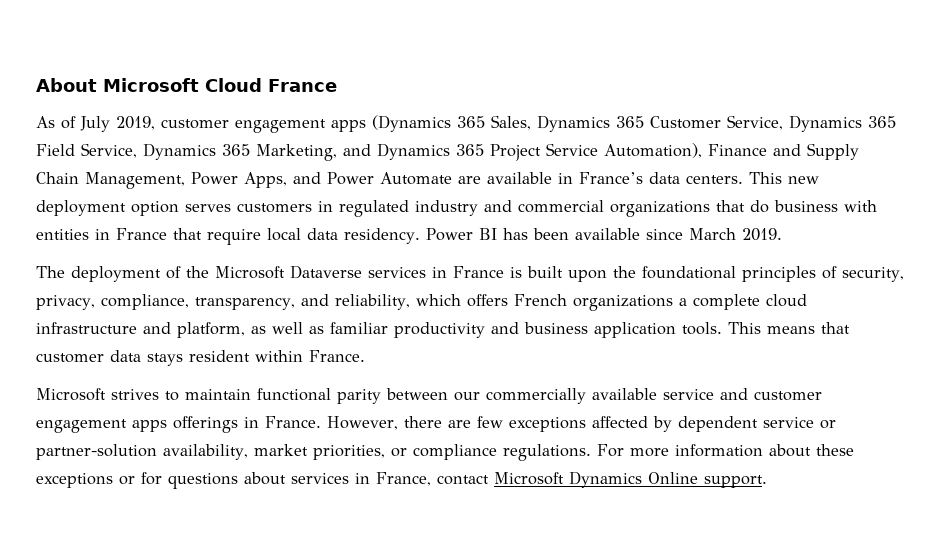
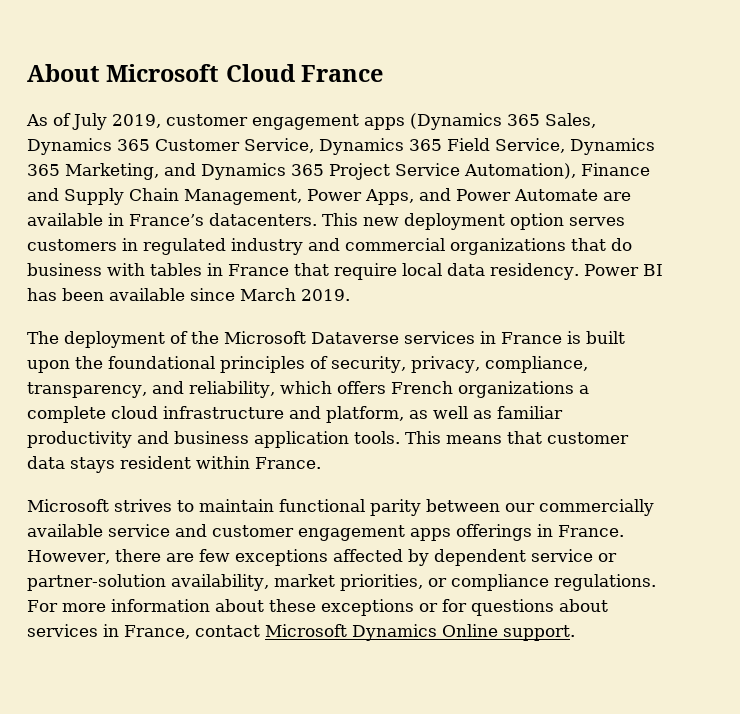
- As of July 2019, customer engagement apps (Dynamics 365 Sales, Dynamics 365 Customer Service, Dynamics 365 Field Service, Dynamics 365 Marketing, and Dynamics 365 Project Service Automation), Finance and Supply Chain Management, Power Apps, and Power Automate are available in France’s data centers.
+ As of July 2019, customer engagement apps (Dynamics 365 Sales, Dynamics 365 Customer Service, Dynamics 365 Field Service, Dynamics 365 Marketing, and Dynamics 365 Project Service Automation), Finance and Supply Chain Management, Power Apps, and Power Automate are available in France’s datacenters.
- This new deployment option serves customers in regulated industry and commercial organizations that do business with entities in France that require local data residency.
+ This new deployment option serves customers in regulated industry and commercial organizations that do business with tables in France that require local data residency.

